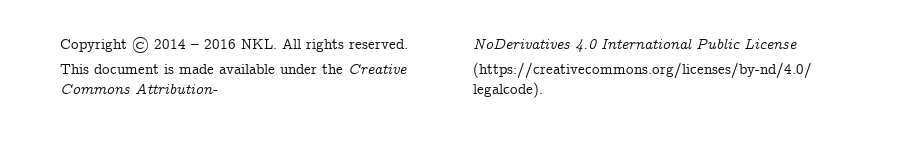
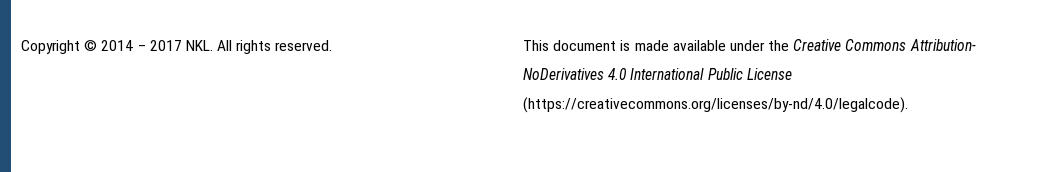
- Copyright © 2014 – 2016 NKL. All rights reserved.
+ Copyright © 2014 – 2017 NKL. All rights reserved.

